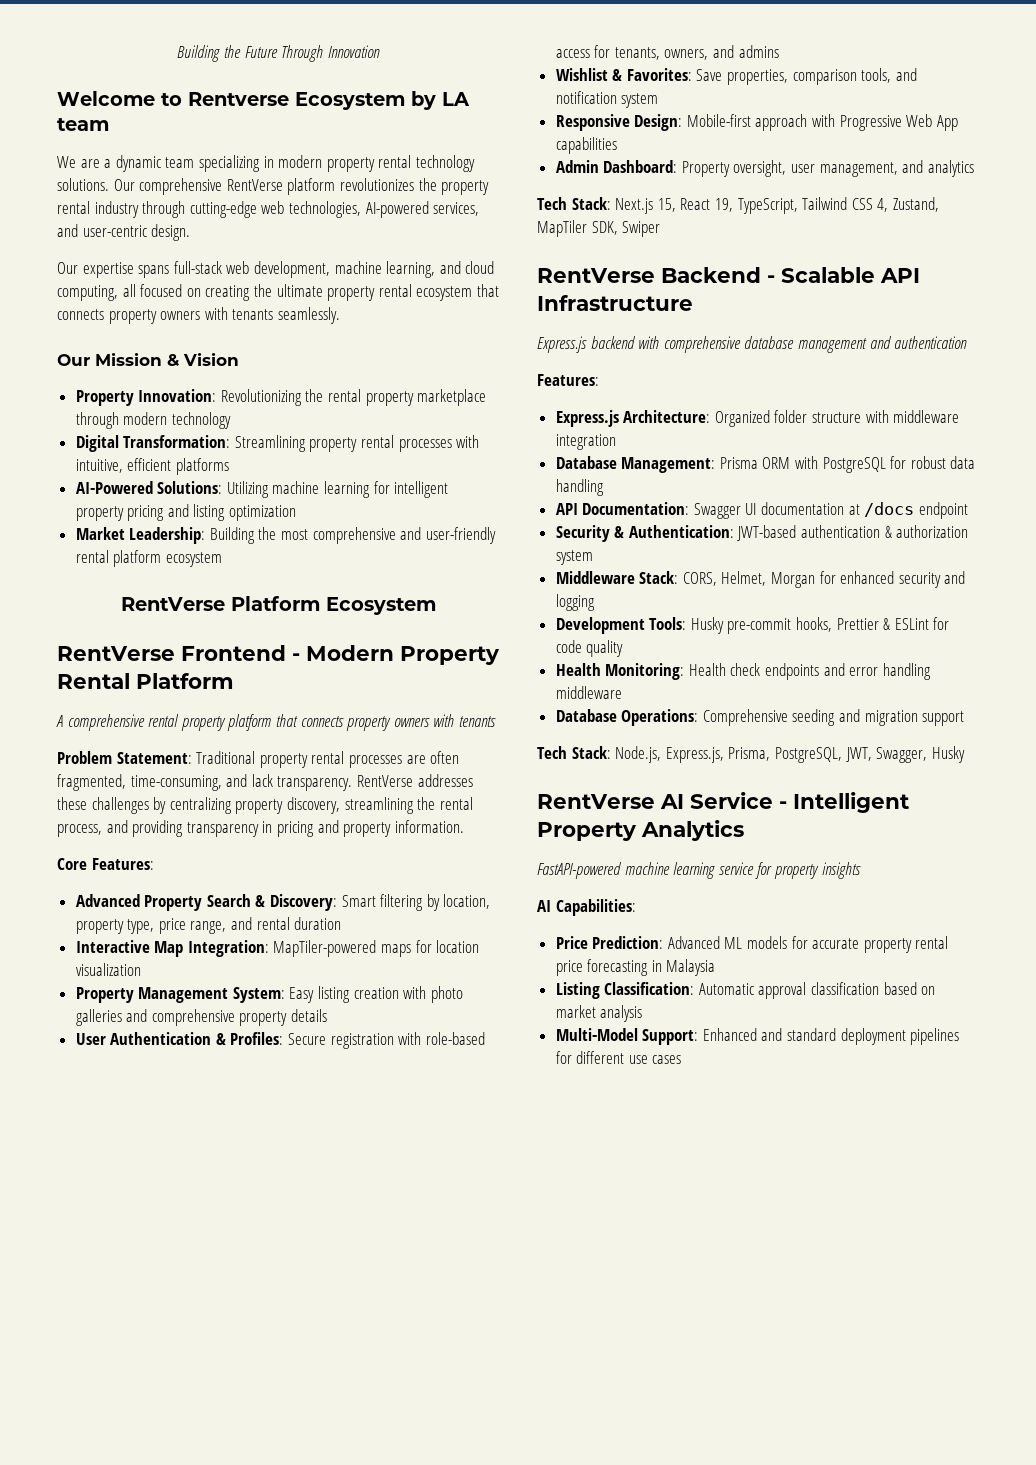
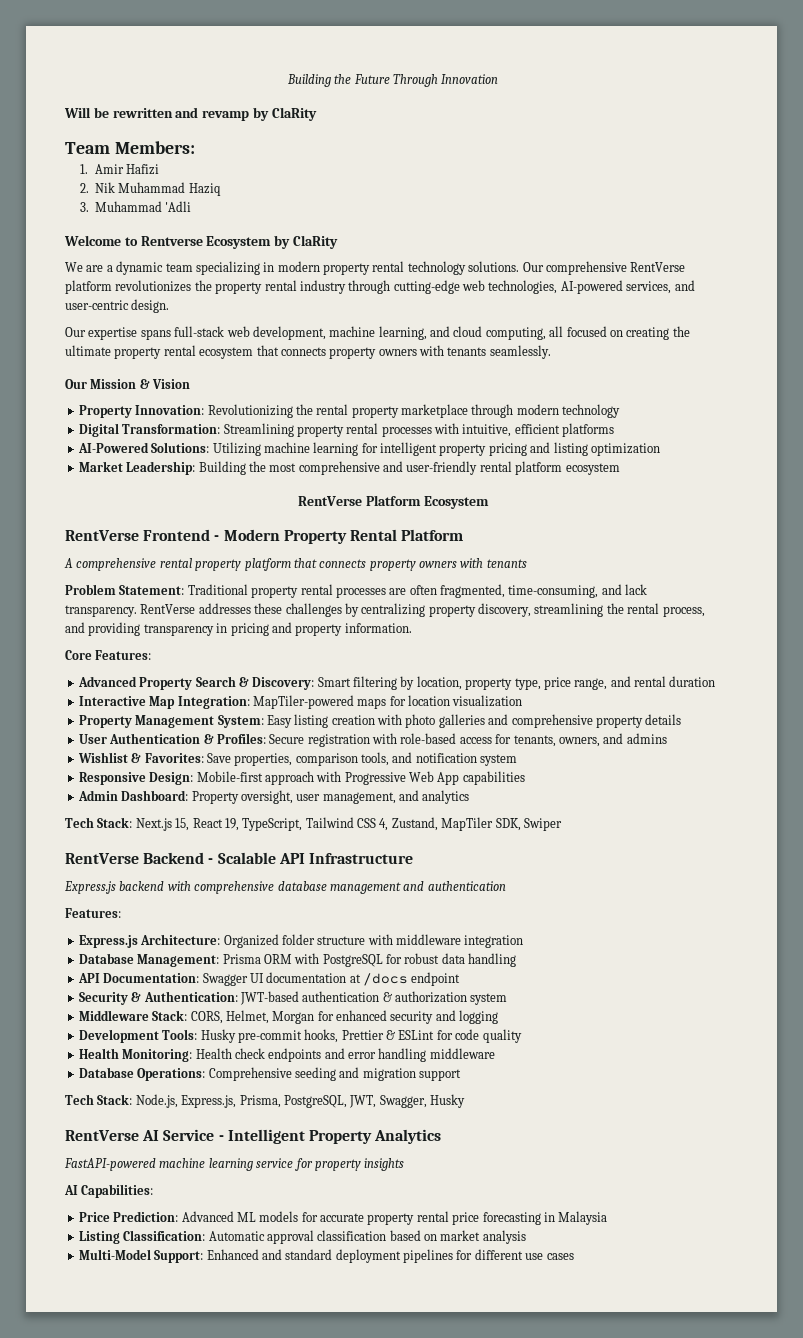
+ Will be rewritten and revamp by ClaRity
+ Team Members:
+ 1. Amir Hafizi
+ 2. Nik Muhammad Haziq
+ 3. Muhammad 'Adli
- Welcome to Rentverse Ecosystem by LA team
+ Welcome to Rentverse Ecosystem by ClaRity

